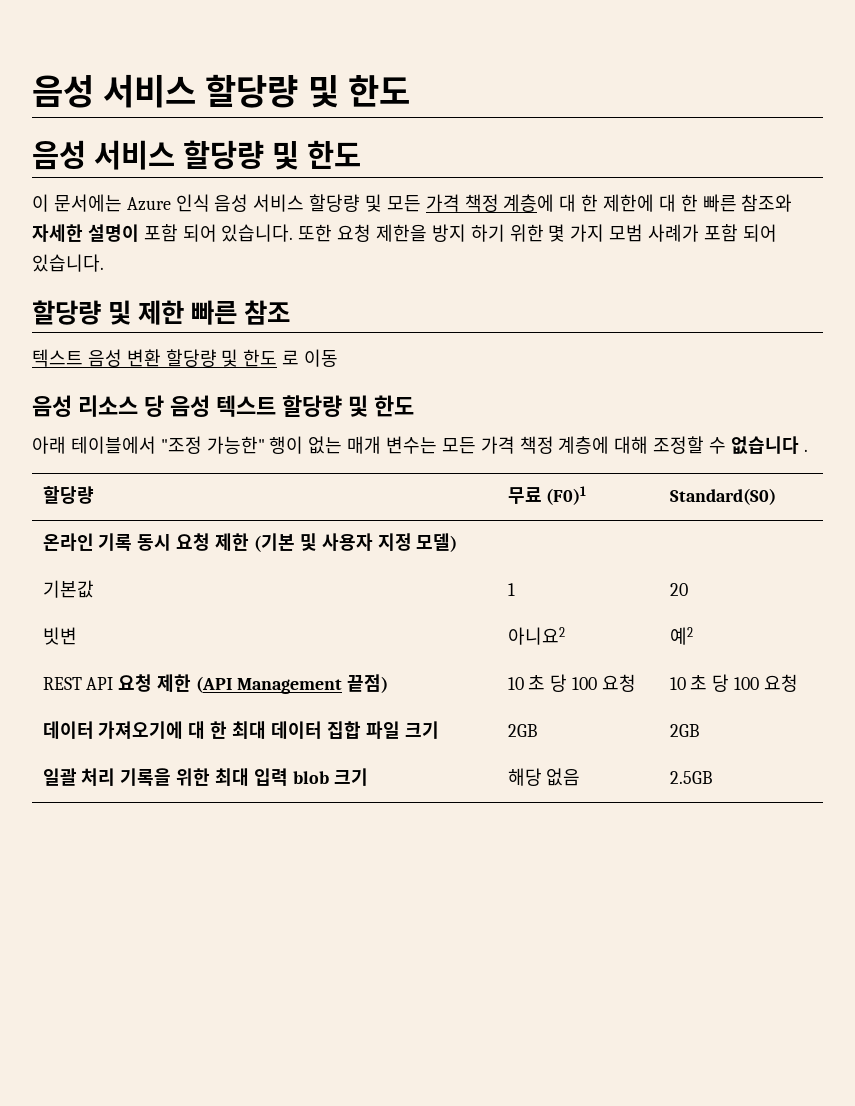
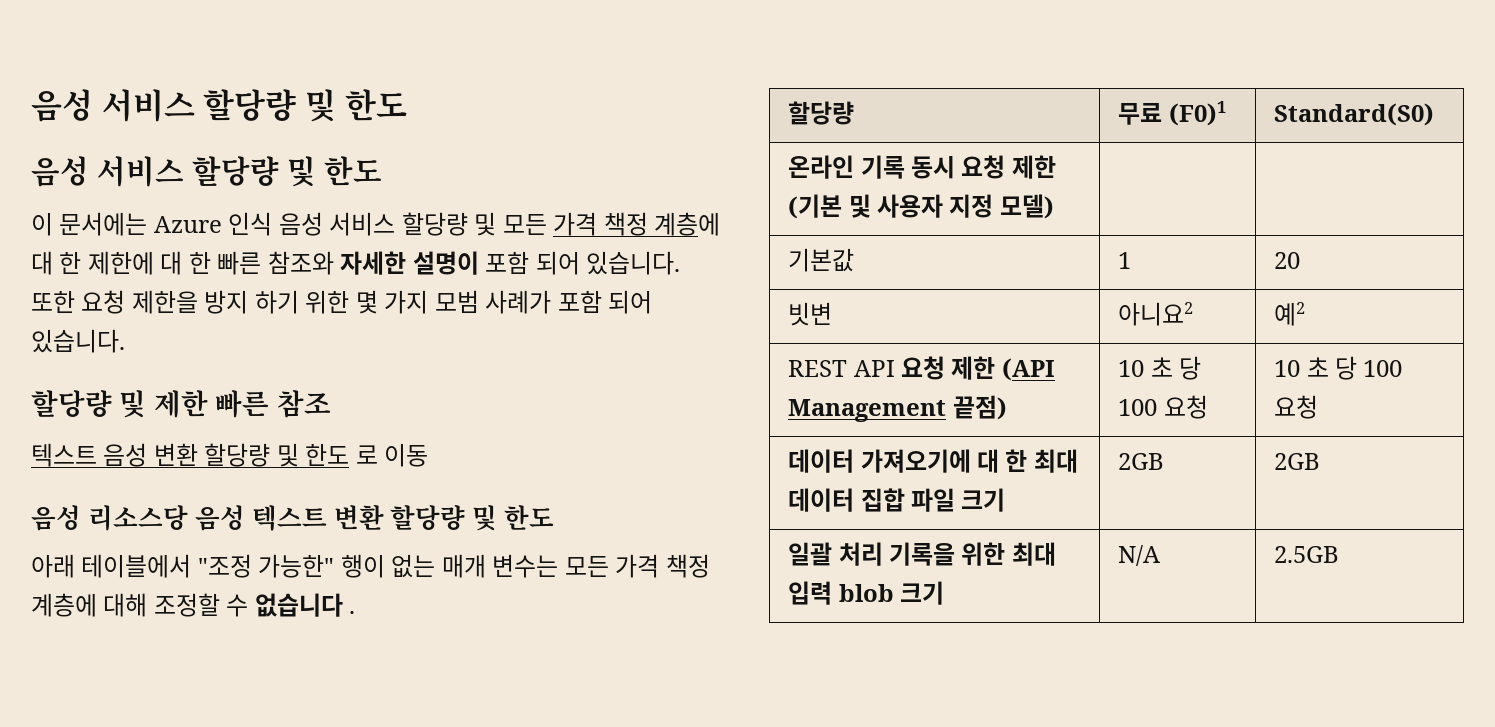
- 음성 리소스 당 음성 텍스트 할당량 및 한도
+ 음성 리소스당 음성 텍스트 변환 할당량 및 한도
- 일괄 처리 기록을 위한 최대 입력 blob 크기 | 해당 없음 | 2.5GB
+ 일괄 처리 기록을 위한 최대 입력 blob 크기 | N/A | 2.5GB

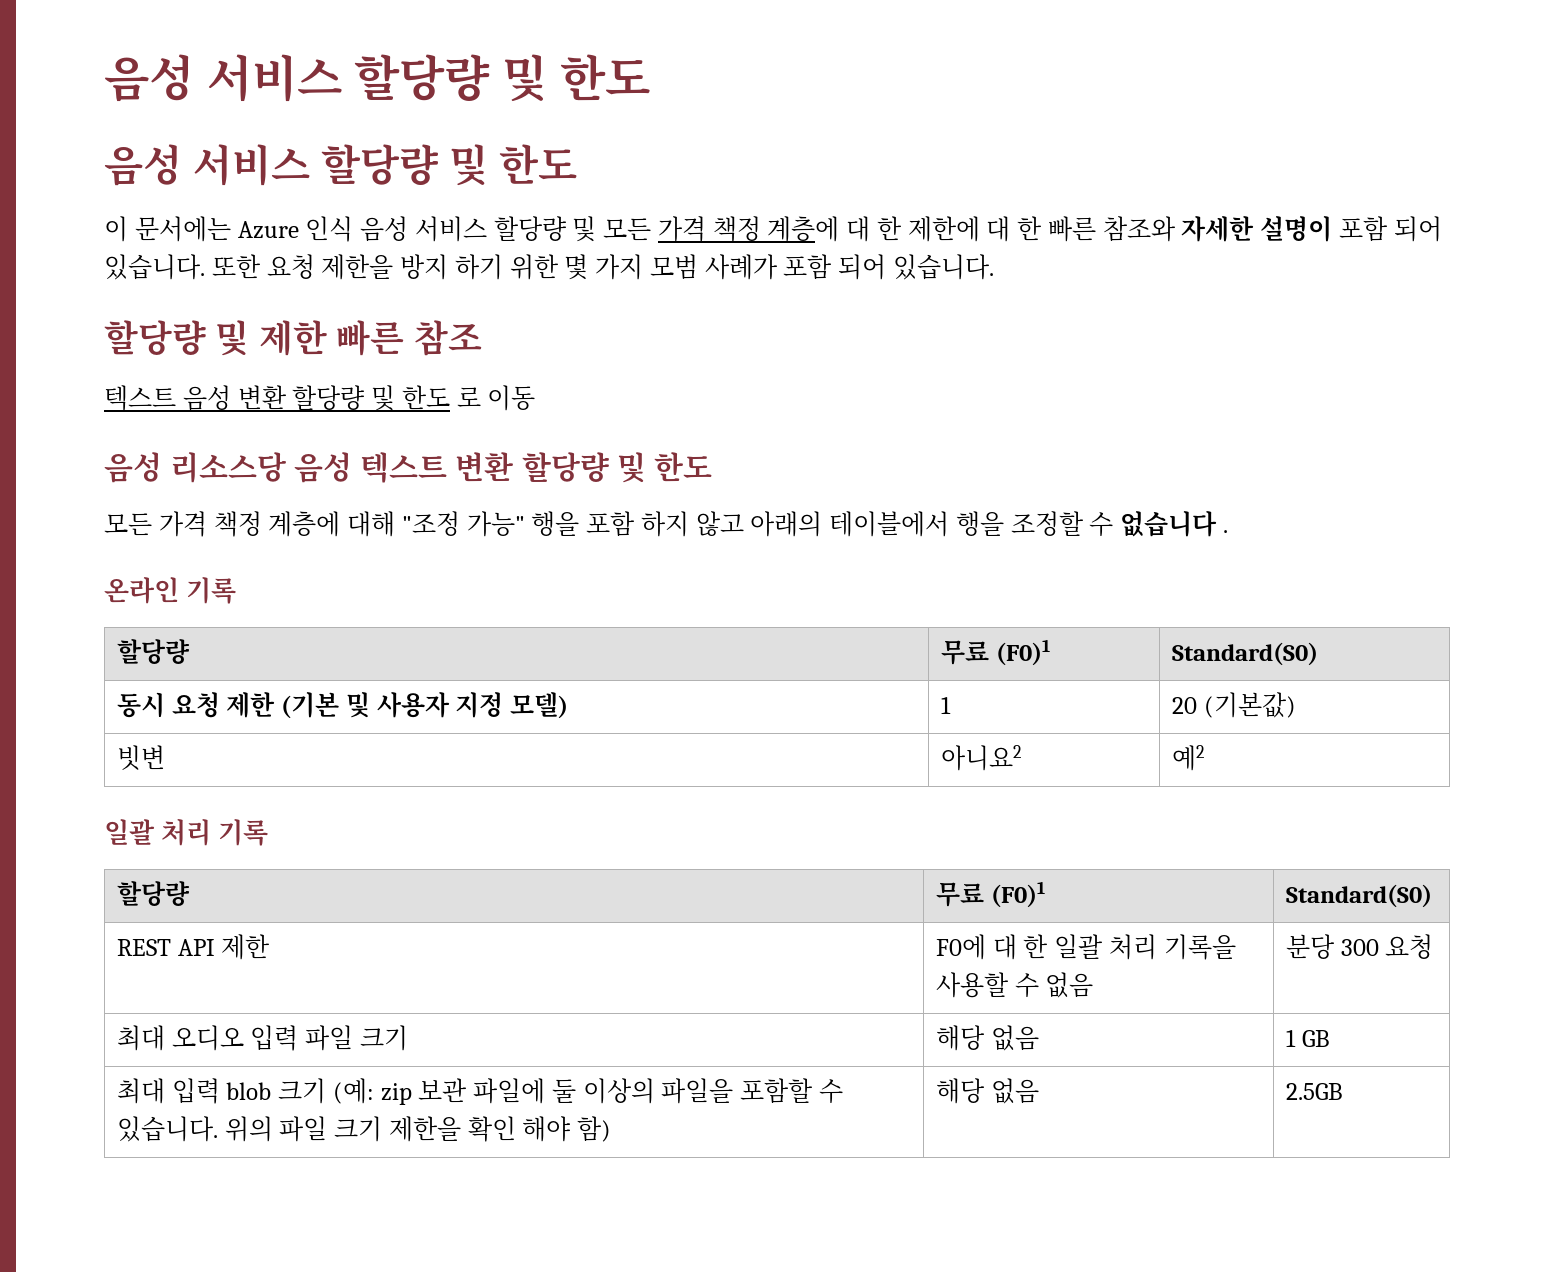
- 아래 테이블에서 "조정 가능한" 행이 없는 매개 변수는 모든 가격 책정 계층에 대해 조정할 수 없습니다 .
+ 모든 가격 책정 계층에 대해 "조정 가능" 행을 포함 하지 않고 아래의 테이블에서 행을 조정할 수 없습니다 .
+ 온라인 기록
  할당량 | 무료 (F0)1 | Standard(S0)
- 온라인 기록 동시 요청 제한 (기본 및 사용자 지정 모델) | |
- 기본값 | 1 | 20
+ 동시 요청 제한 (기본 및 사용자 지정 모델) | 1 | 20 (기본값)
+ 일괄 처리 기록
+ 할당량 | 무료 (F0)1 | Standard(S0)
- REST API 요청 제한 (API Management 끝점) | 10 초 당 100 요청 | 10 초 당 100 요청
- 데이터 가져오기에 대 한 최대 데이터 집합 파일 크기 | 2GB | 2GB
- 일괄 처리 기록을 위한 최대 입력 blob 크기 | N/A | 2.5GB
+ REST API 제한 | F0에 대 한 일괄 처리 기록을 사용할 수 없음 | 분당 300 요청
+ 최대 오디오 입력 파일 크기 | 해당 없음 | 1 GB
+ 최대 입력 blob 크기 (예: zip 보관 파일에 둘 이상의 파일을 포함할 수 있습니다. 위의 파일 크기 제한을 확인 해야 함) | 해당 없음 | 2.5GB

